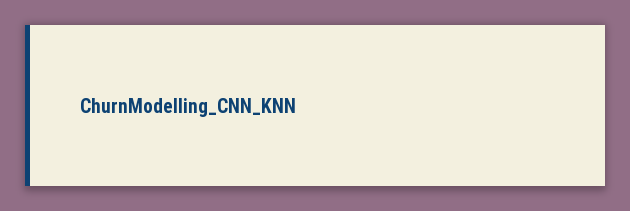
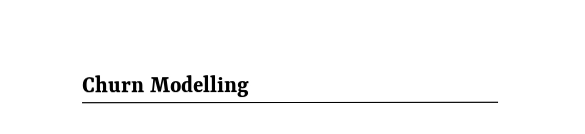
- ChurnModelling_CNN_KNN
+ Churn Modelling

